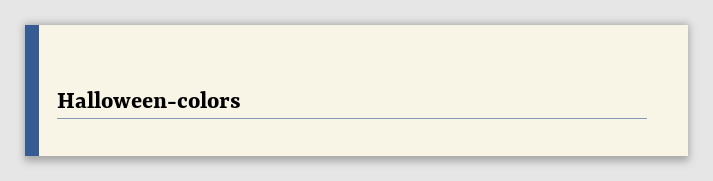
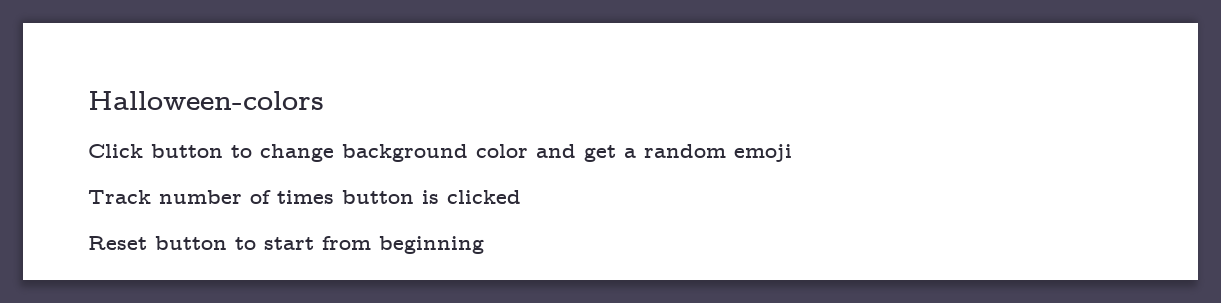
+ Click button to change background color and get a random emoji
+ Track number of times button is clicked
+ Reset button to start from beginning

